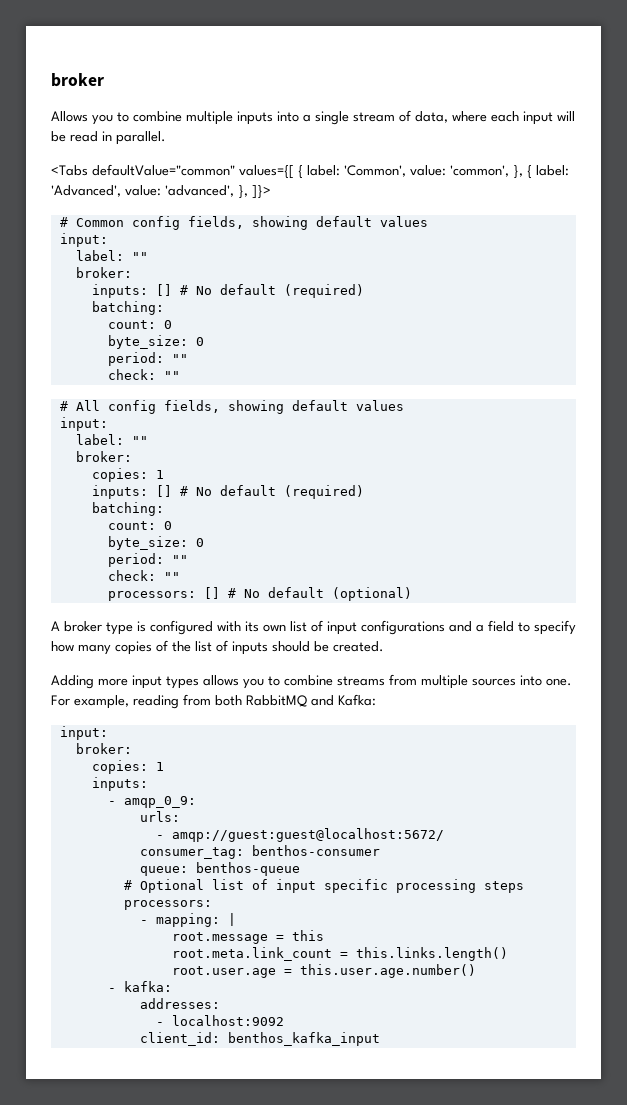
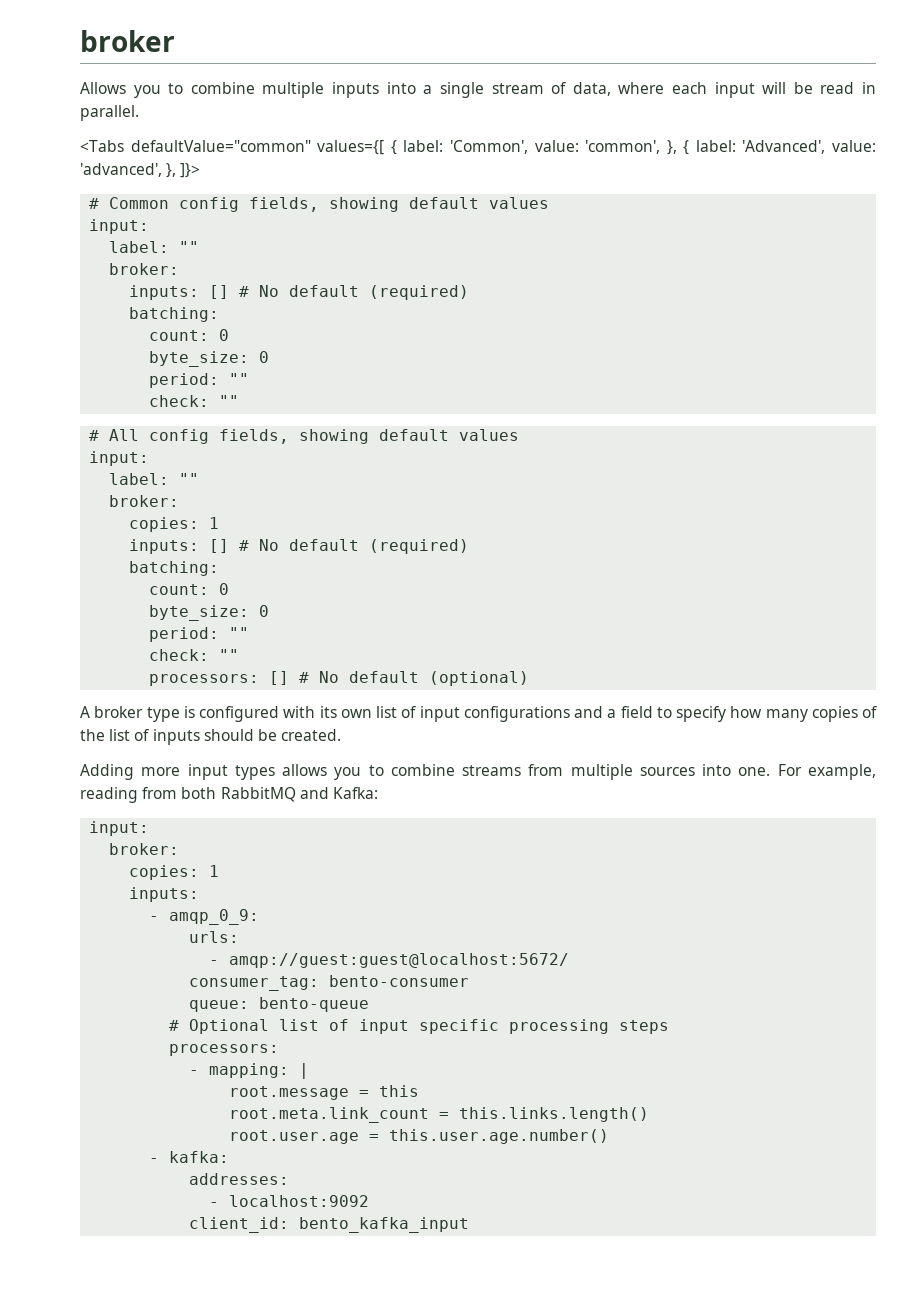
- consumer_tag: benthos-consumer
+ consumer_tag: bento-consumer
- queue: benthos-queue
+ queue: bento-queue
- client_id: benthos_kafka_input
+ client_id: bento_kafka_input

